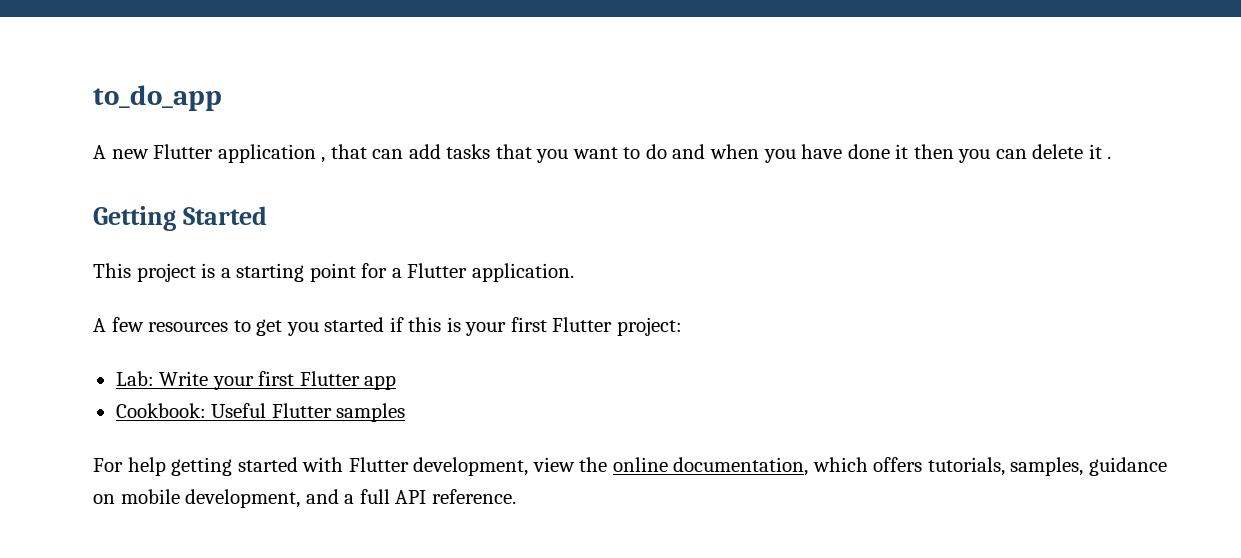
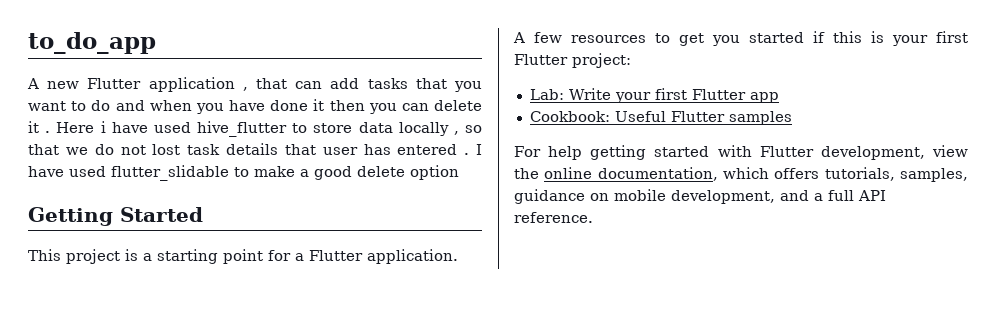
+ Here i have used hive_flutter to store data locally , so that we do not lost task details that user has entered . I have used flutter_slidable to make a good delete option

